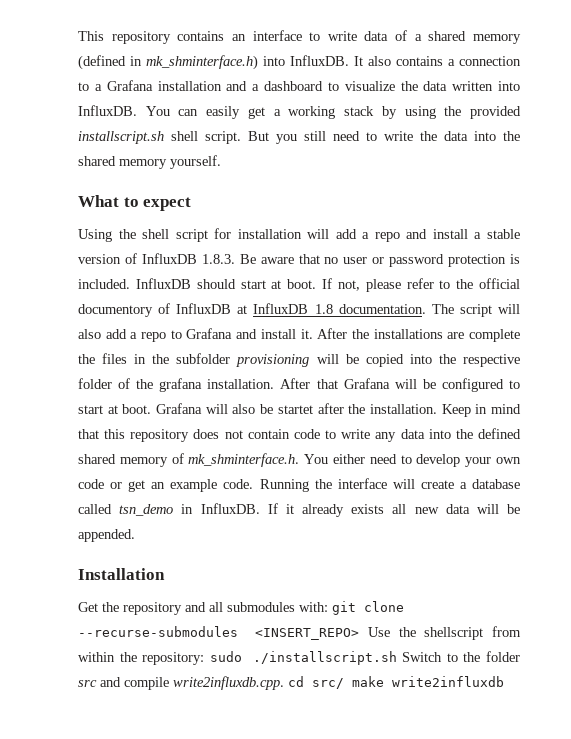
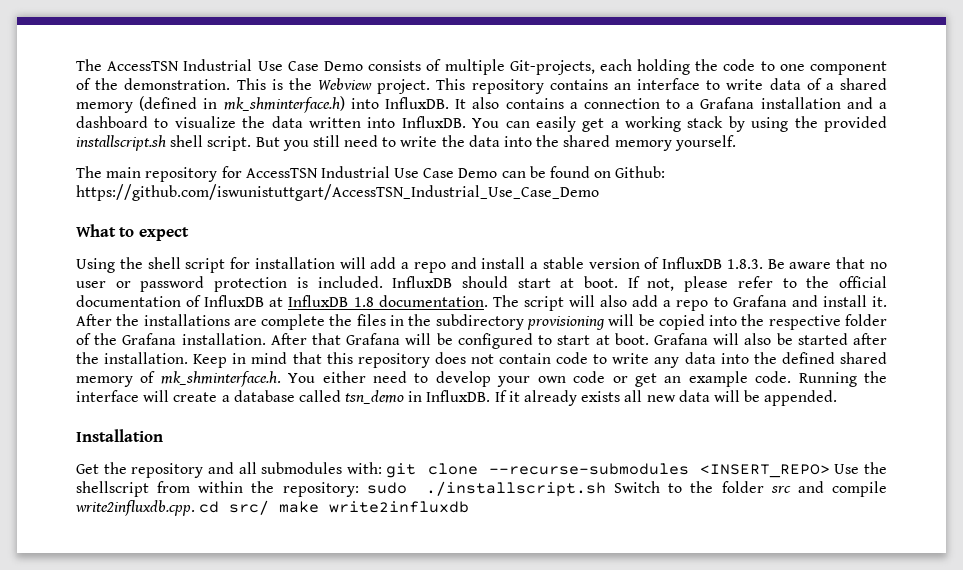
+ The AccessTSN Industrial Use Case Demo consists of multiple Git-projects, each holding the code to one component of the demonstration. This is the Webview project.
+ The main repository for AccessTSN Industrial Use Case Demo can be found on Github: https://github.com/iswunistuttgart/AccessTSN_Industrial_Use_Case_Demo
- If not, please refer to the official documentory of InfluxDB at InfluxDB 1.8 documentation.
+ If not, please refer to the official documentation of InfluxDB at InfluxDB 1.8 documentation.
- After the installations are complete the files in the subfolder provisioning will be copied into the respective folder of the grafana installation.
+ After the installations are complete the files in the subdirectory provisioning will be copied into the respective folder of the Grafana installation.
- Grafana will also be startet after the installation.
+ Grafana will also be started after the installation.

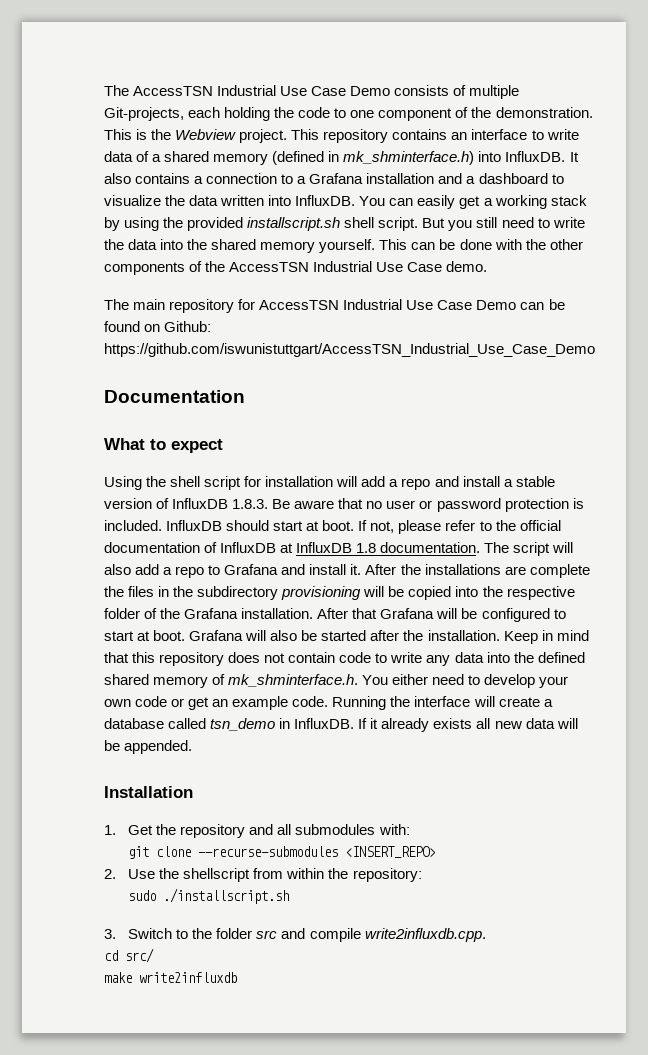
+ This can be done with the other components of the AccessTSN Industrial Use Case demo.
+ Documentation
- Get the repository and all submodules with: git clone --recurse-submodules <INSERT_REPO> Use the shellscript from within the repository: sudo ./installscript.sh Switch to the folder src and compile write2influxdb.cpp. cd src/ make write2influxdb
+ 1. Get the repository and all submodules with:
+ git clone --recurse-submodules <INSERT_REPO>
+ 2. Use the shellscript from within the repository:
+ sudo ./installscript.sh
+ 3. Switch to the folder src and compile write2influxdb.cpp.
+ cd src/
+ make write2influxdb

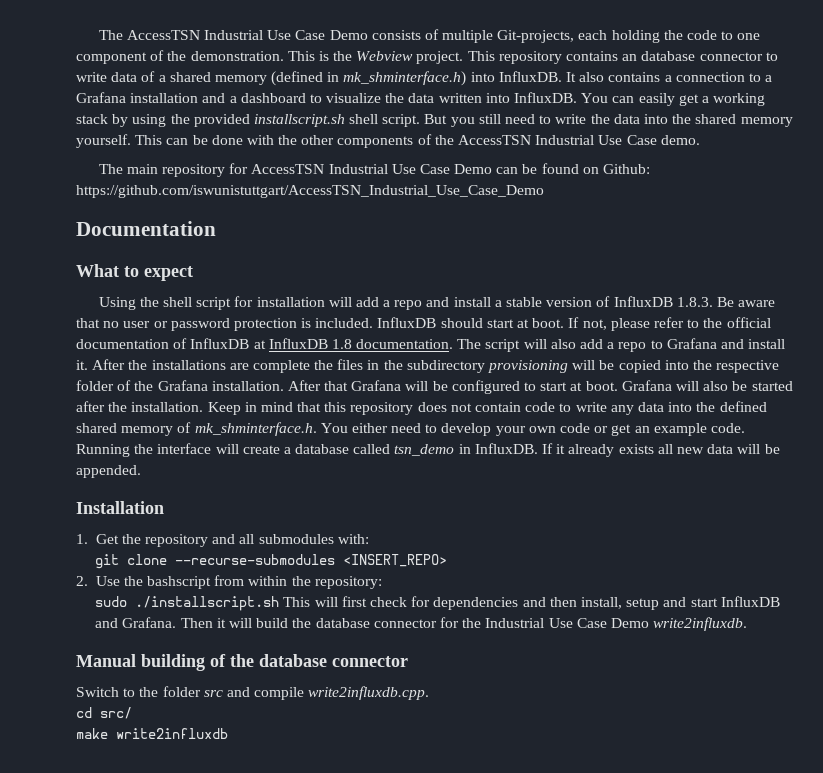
- This repository contains an interface to write data of a shared memory (defined in mk_shminterface.h) into InfluxDB.
+ This repository contains an database connector to write data of a shared memory (defined in mk_shminterface.h) into InfluxDB.
- 2. Use the shellscript from within the repository:
+ 2. Use the bashscript from within the repository:
- sudo ./installscript.sh
- 3. Switch to the folder src and compile write2influxdb.cpp.
+ sudo ./installscript.sh This will first check for dependencies and then install, setup and start InfluxDB and Grafana. Then it will build the database connector for the Industrial Use Case Demo write2influxdb.
+ Manual building of the database connector
+ Switch to the folder src and compile write2influxdb.cpp.

